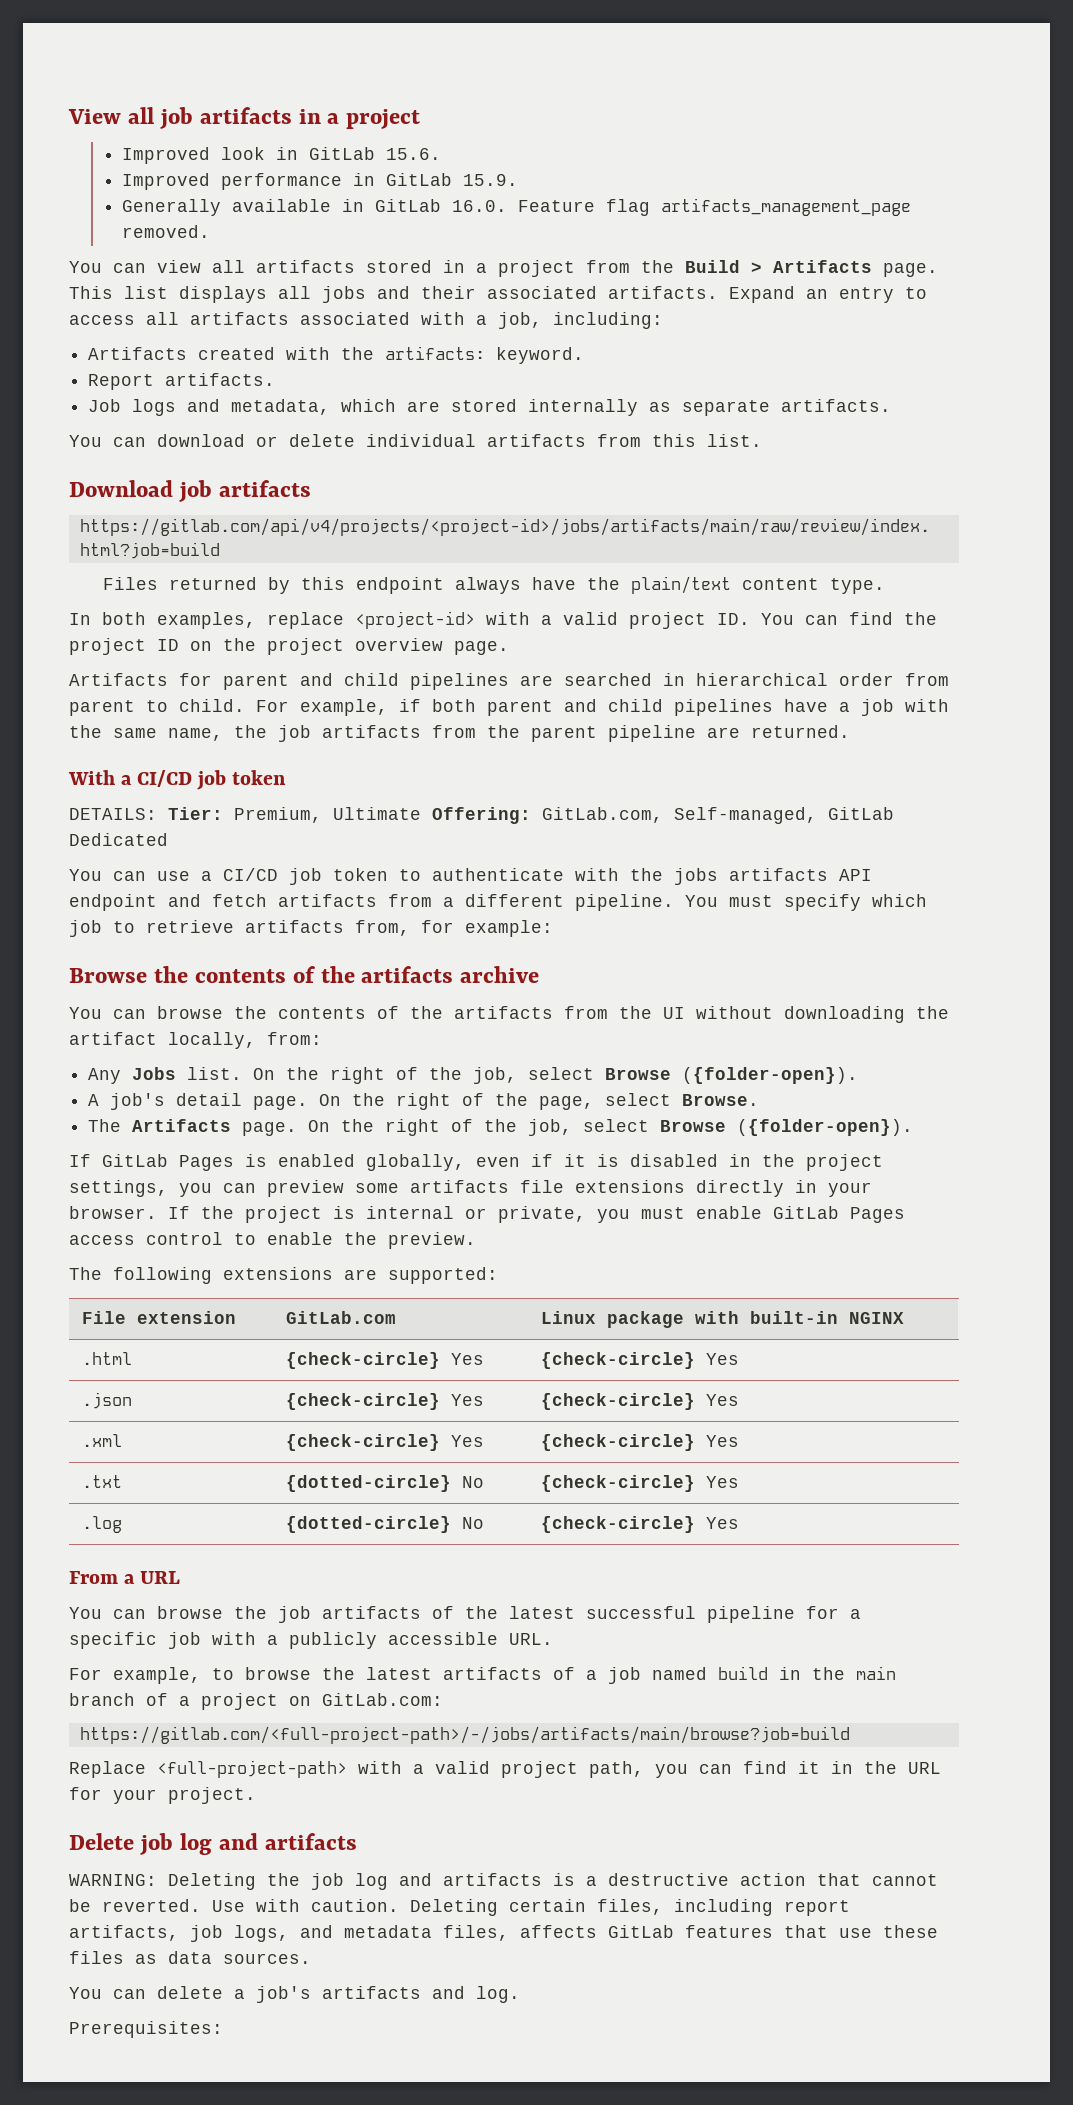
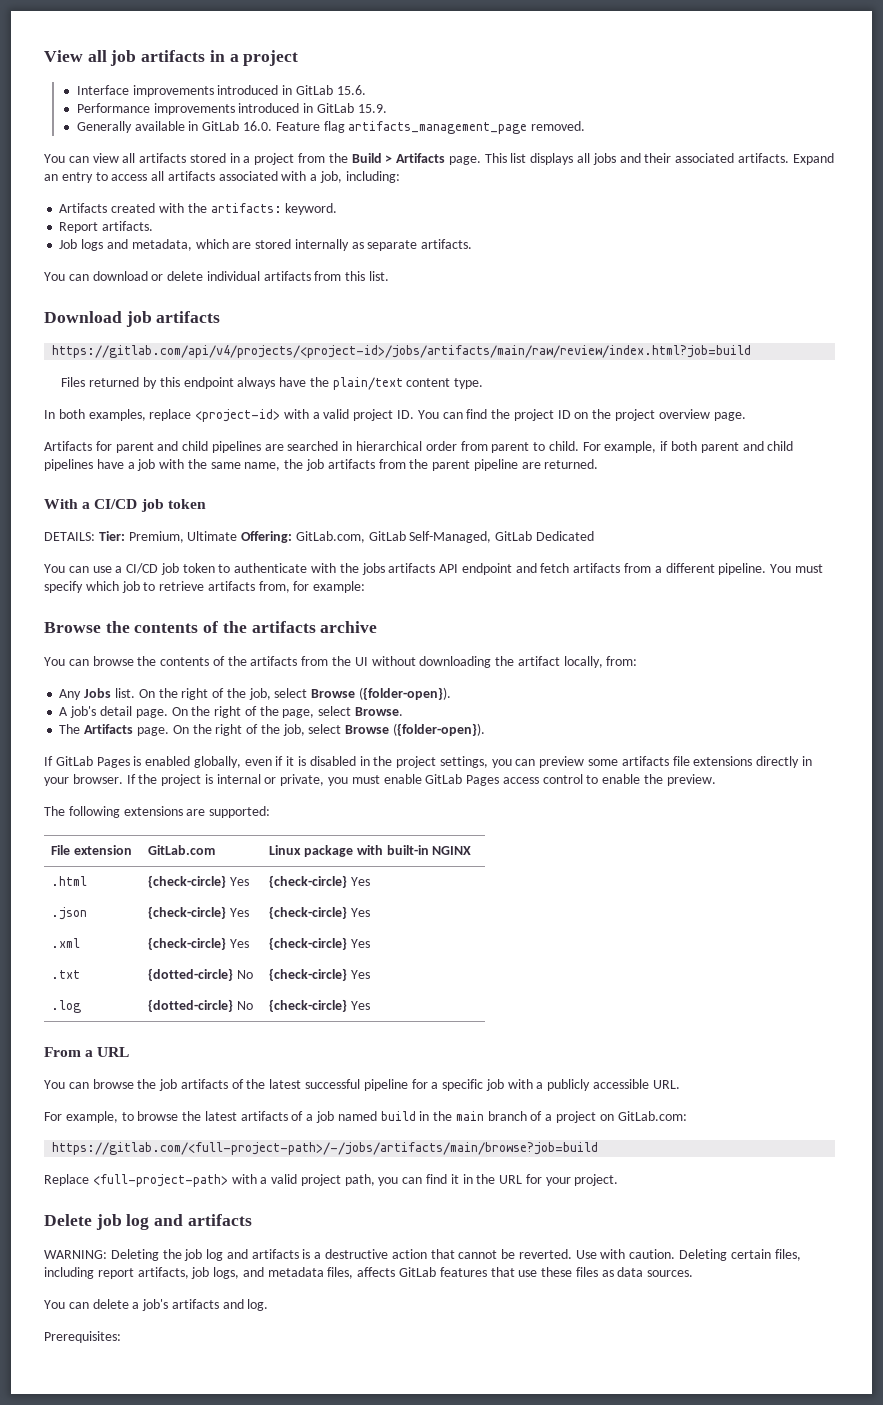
- Improved look in GitLab 15.6.
+ Interface improvements introduced in GitLab 15.6.
- Improved performance in GitLab 15.9.
+ Performance improvements introduced in GitLab 15.9.
- DETAILS: Tier: Premium, Ultimate Offering: GitLab.com, Self-managed, GitLab Dedicated
+ DETAILS: Tier: Premium, Ultimate Offering: GitLab.com, GitLab Self-Managed, GitLab Dedicated

